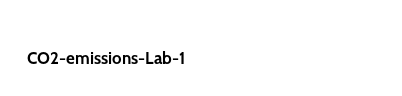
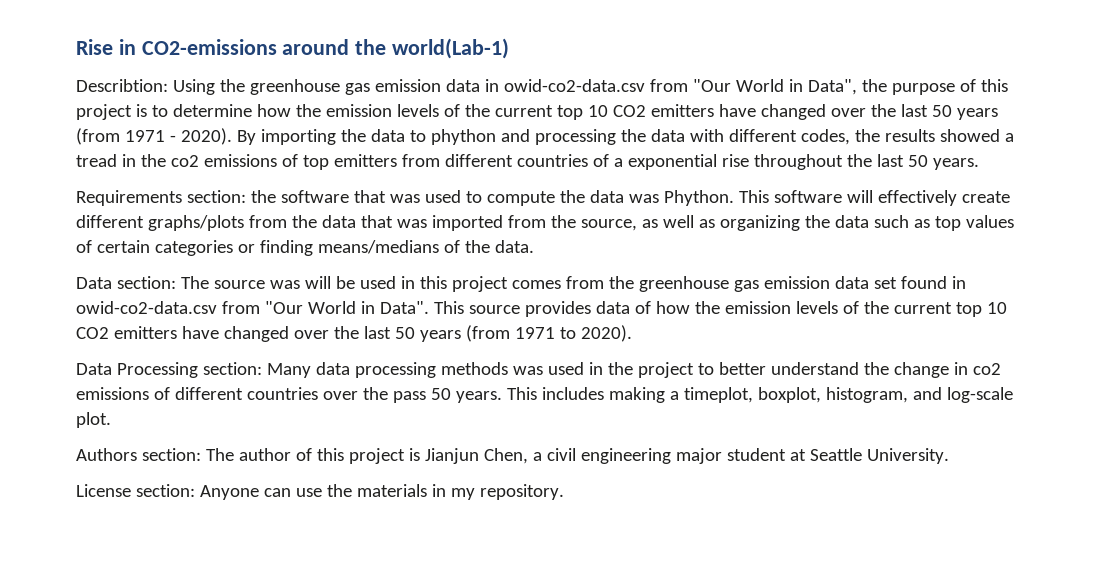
- CO2-emissions-Lab-1
+ Rise in CO2-emissions around the world(Lab-1)
+ Describtion: Using the greenhouse gas emission data in owid-co2-data.csv from "Our World in Data", the purpose of this project is to determine how the emission levels of the current top 10 CO2 emitters have changed over the last 50 years (from 1971 - 2020). By importing the data to phython and processing the data with different codes, the results showed a tread in the co2 emissions of top emitters from different countries of a exponential rise throughout the last 50 years.
+ Requirements section: the software that was used to compute the data was Phython. This software will effectively create different graphs/plots from the data that was imported from the source, as well as organizing the data such as top values of certain categories or finding means/medians of the data.
+ Data section: The source was will be used in this project comes from the greenhouse gas emission data set found in owid-co2-data.csv from "Our World in Data". This source provides data of how the emission levels of the current top 10 CO2 emitters have changed over the last 50 years (from 1971 to 2020).
+ Data Processing section: Many data processing methods was used in the project to better understand the change in co2 emissions of different countries over the pass 50 years. This includes making a timeplot, boxplot, histogram, and log-scale plot.
+ Authors section: The author of this project is Jianjun Chen, a civil engineering major student at Seattle University.
+ License section: Anyone can use the materials in my repository.

